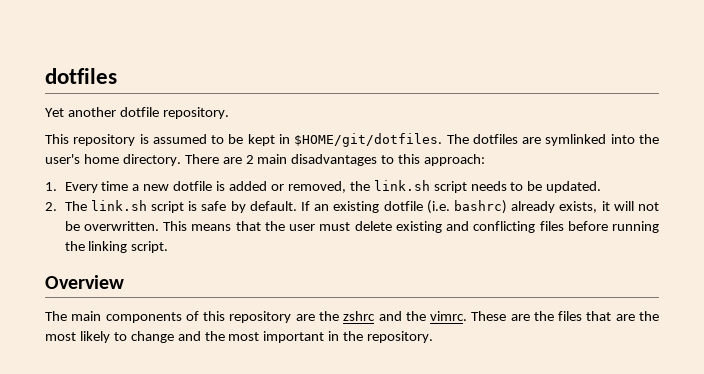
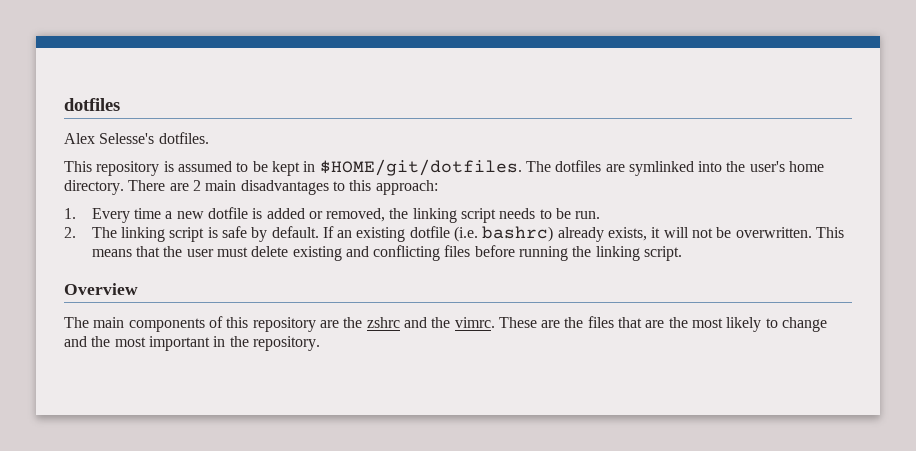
- Yet another dotfile repository.
+ Alex Selesse's dotfiles.
- 1. Every time a new dotfile is added or removed, the link.sh script needs to be updated.
+ 1. Every time a new dotfile is added or removed, the linking script needs to be run.
- 2. The link.sh script is safe by default.
+ 2. The linking script is safe by default.

